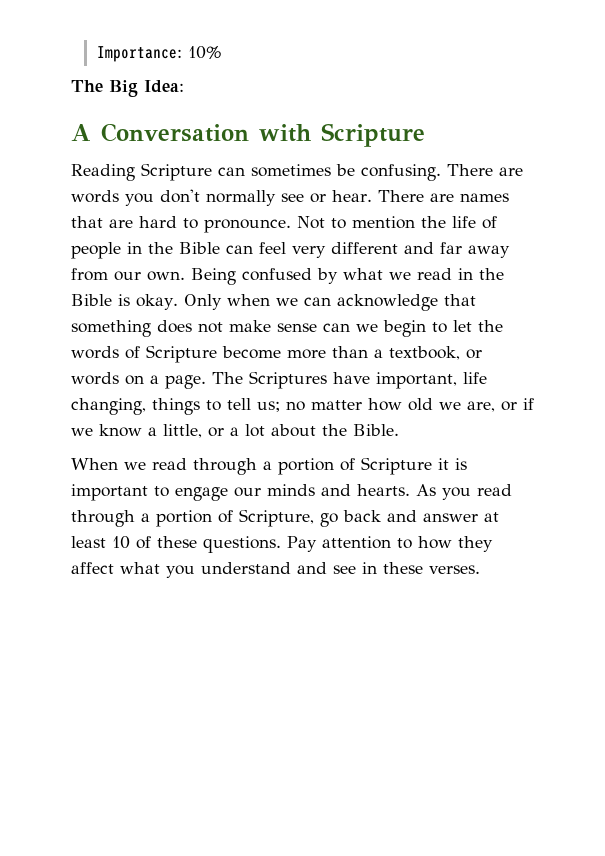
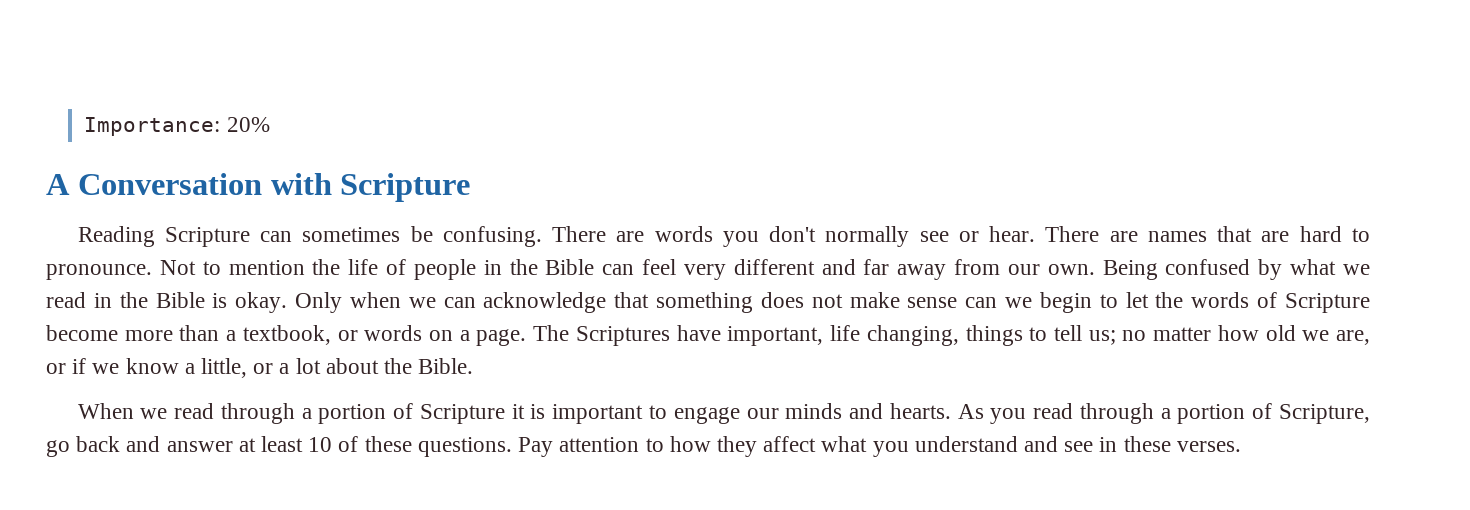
- Importance: 10%
- The Big Idea:
+ Importance: 20%

